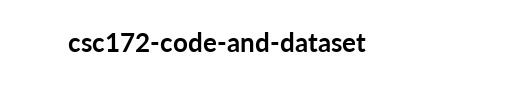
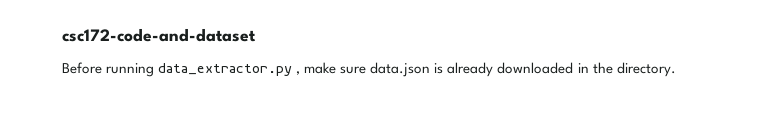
+ Before running data_extractor.py , make sure data.json is already downloaded in the directory.

